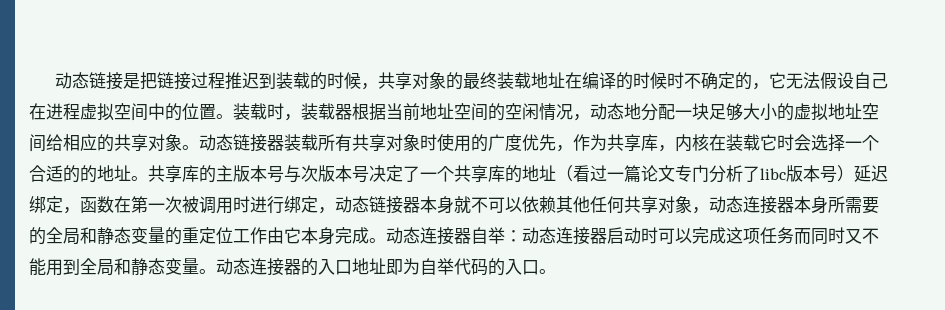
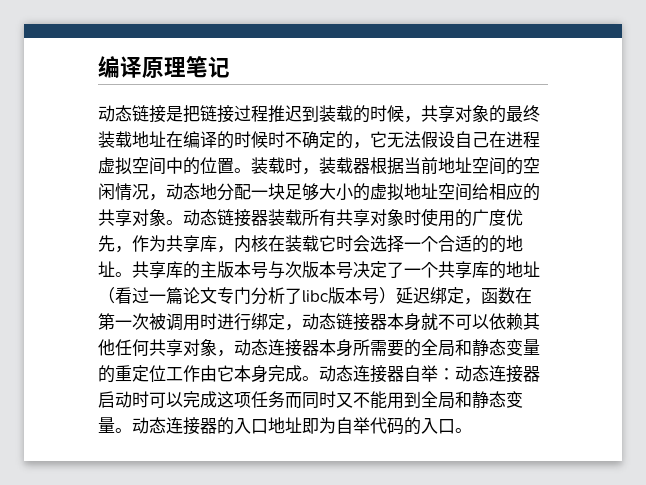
+ 编译原理笔记

